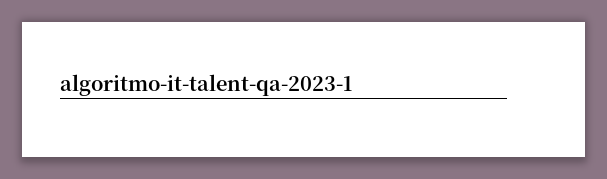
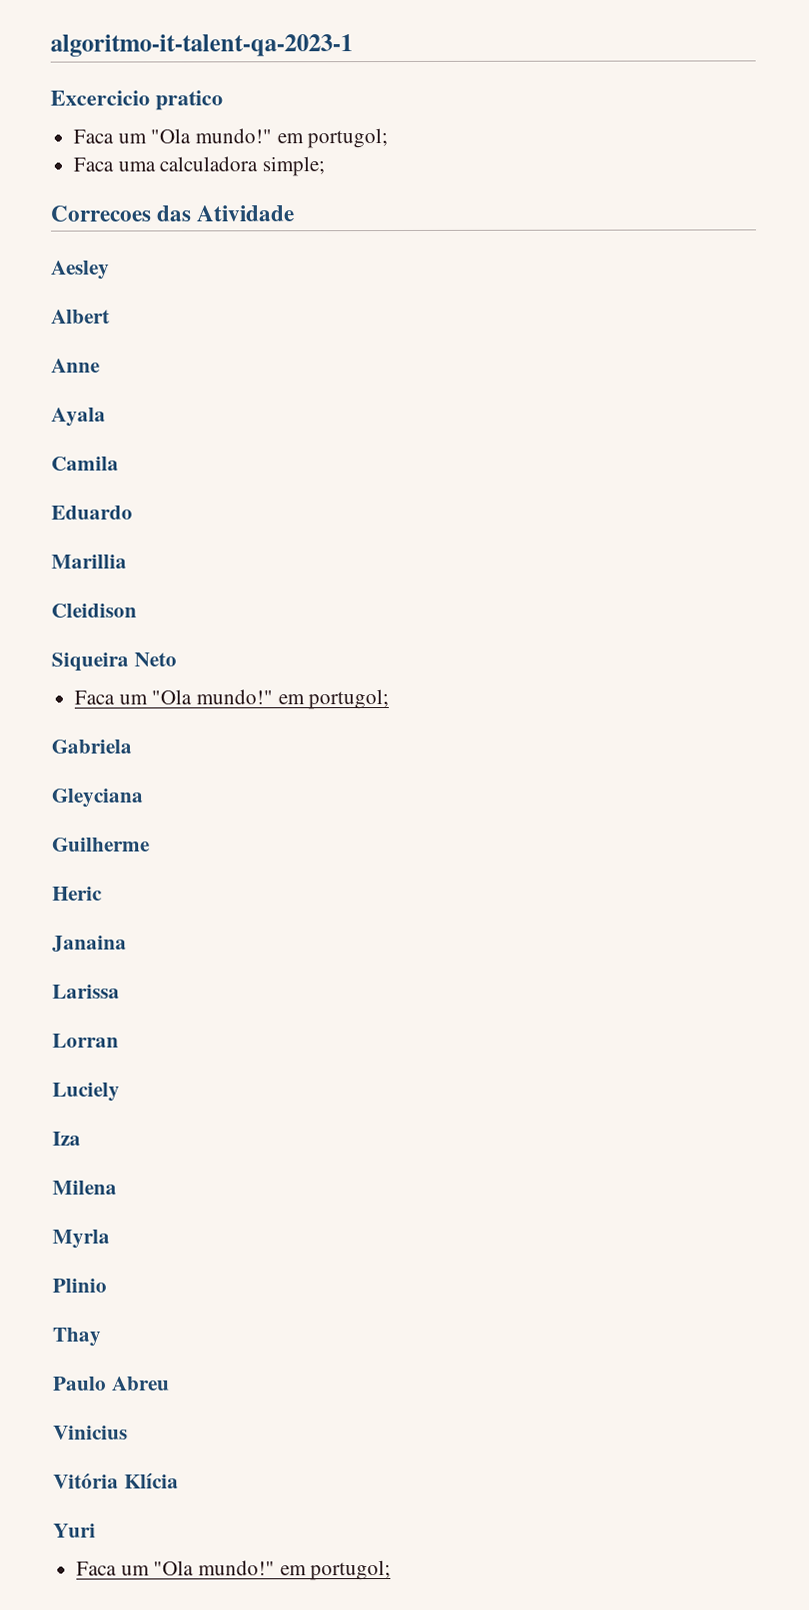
+ Excercicio pratico
+ Faca um "Ola mundo!" em portugol;
+ Faca uma calculadora simple;
+ Correcoes das Atividade
+ Aesley
+ Albert
+ Anne
+ Ayala
+ Camila
+ Eduardo
+ Marillia
+ Cleidison
+ Siqueira Neto
+ Faca um "Ola mundo!" em portugol;
+ Gabriela
+ Gleyciana
+ Guilherme
+ Heric
+ Janaina
+ Larissa
+ Lorran
+ Luciely
+ Iza
+ Milena
+ Myrla
+ Plinio
+ Thay
+ Paulo Abreu
+ Vinicius
+ Vitória Klícia
+ Yuri
+ Faca um "Ola mundo!" em portugol;

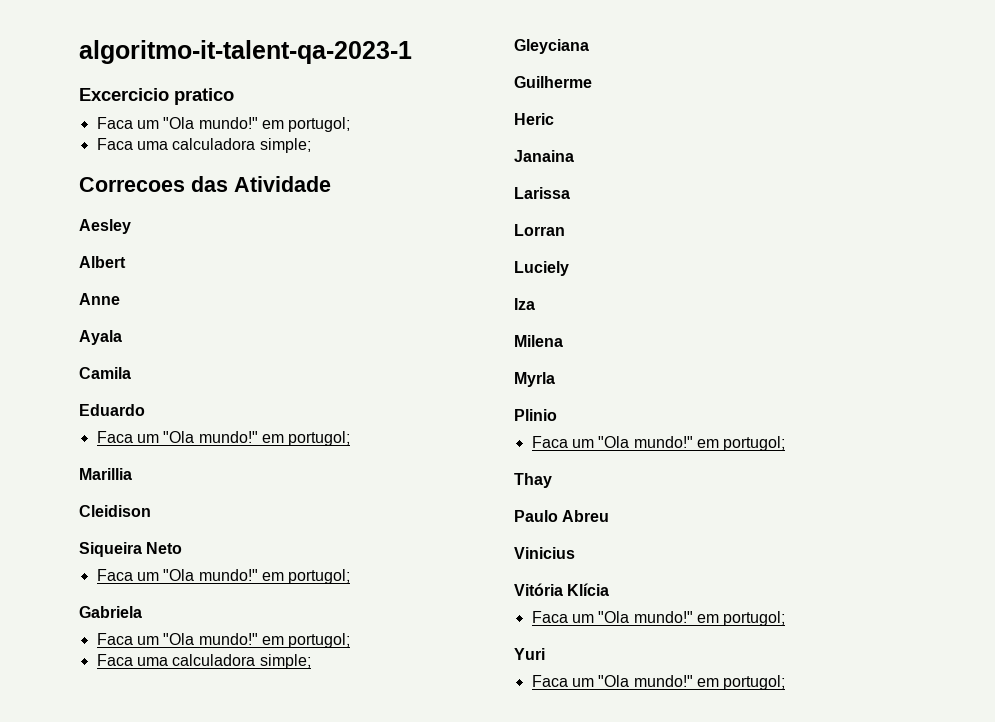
  Eduardo
+ Faca um "Ola mundo!" em portugol;
  Gabriela
+ Faca um "Ola mundo!" em portugol;
+ Faca uma calculadora simple;
  Plinio
+ Faca um "Ola mundo!" em portugol;
  Vitória Klícia
+ Faca um "Ola mundo!" em portugol;

